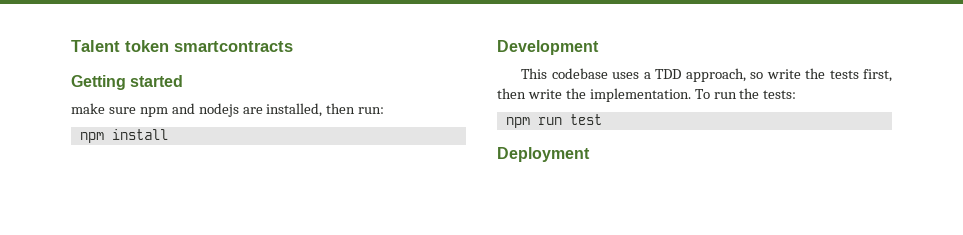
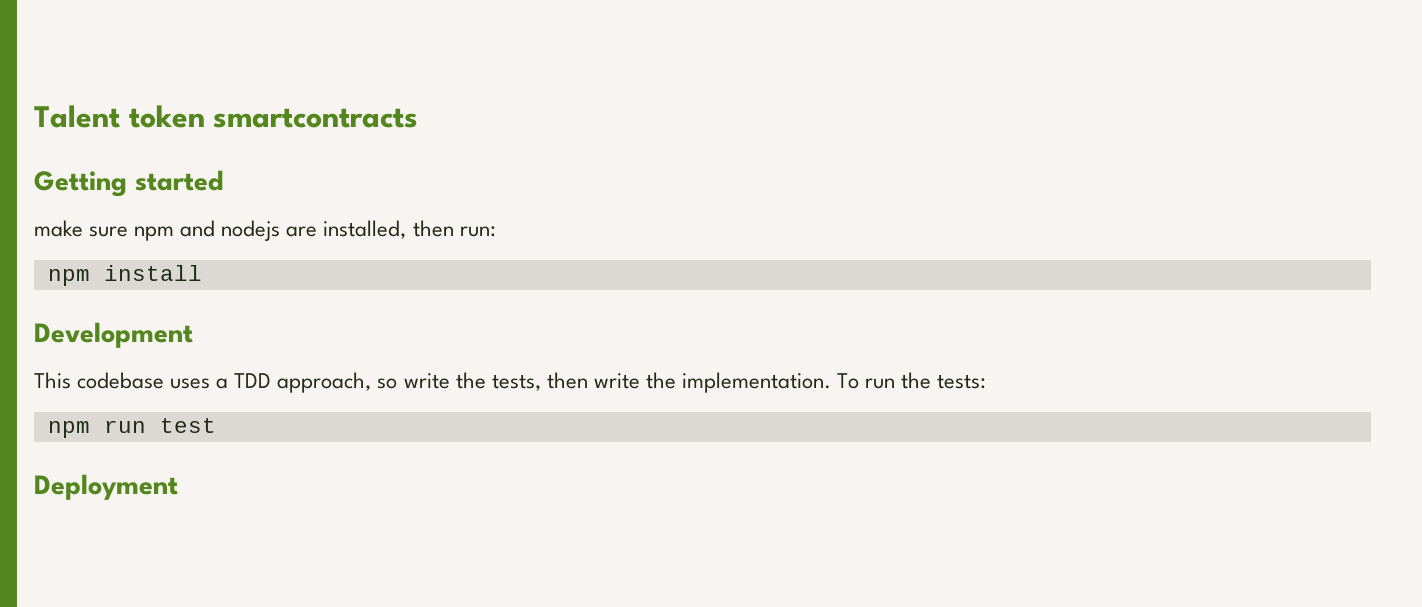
- This codebase uses a TDD approach, so write the tests first, then write the implementation.
+ This codebase uses a TDD approach, so write the tests, then write the implementation.

